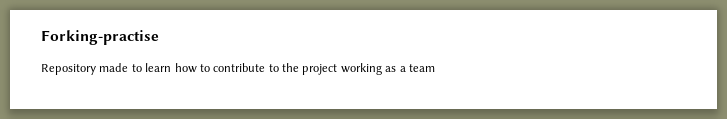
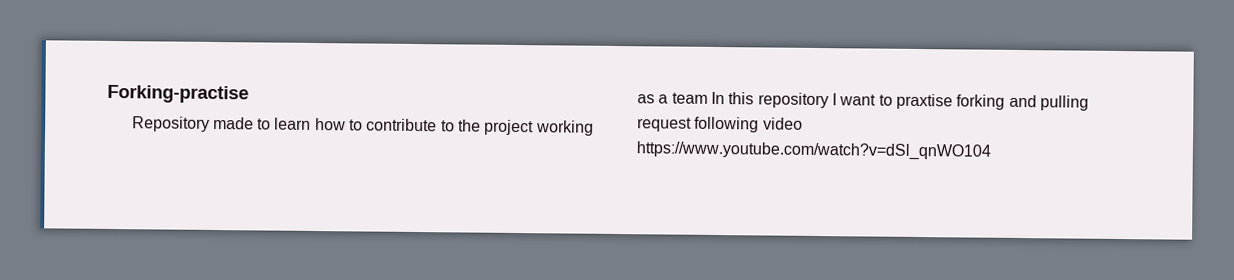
- Repository made to learn how to contribute to the project working as a team
+ Repository made to learn how to contribute to the project working as a team In this repository I want to praxtise forking and pulling request following video https://www.youtube.com/watch?v=dSl_qnWO104

